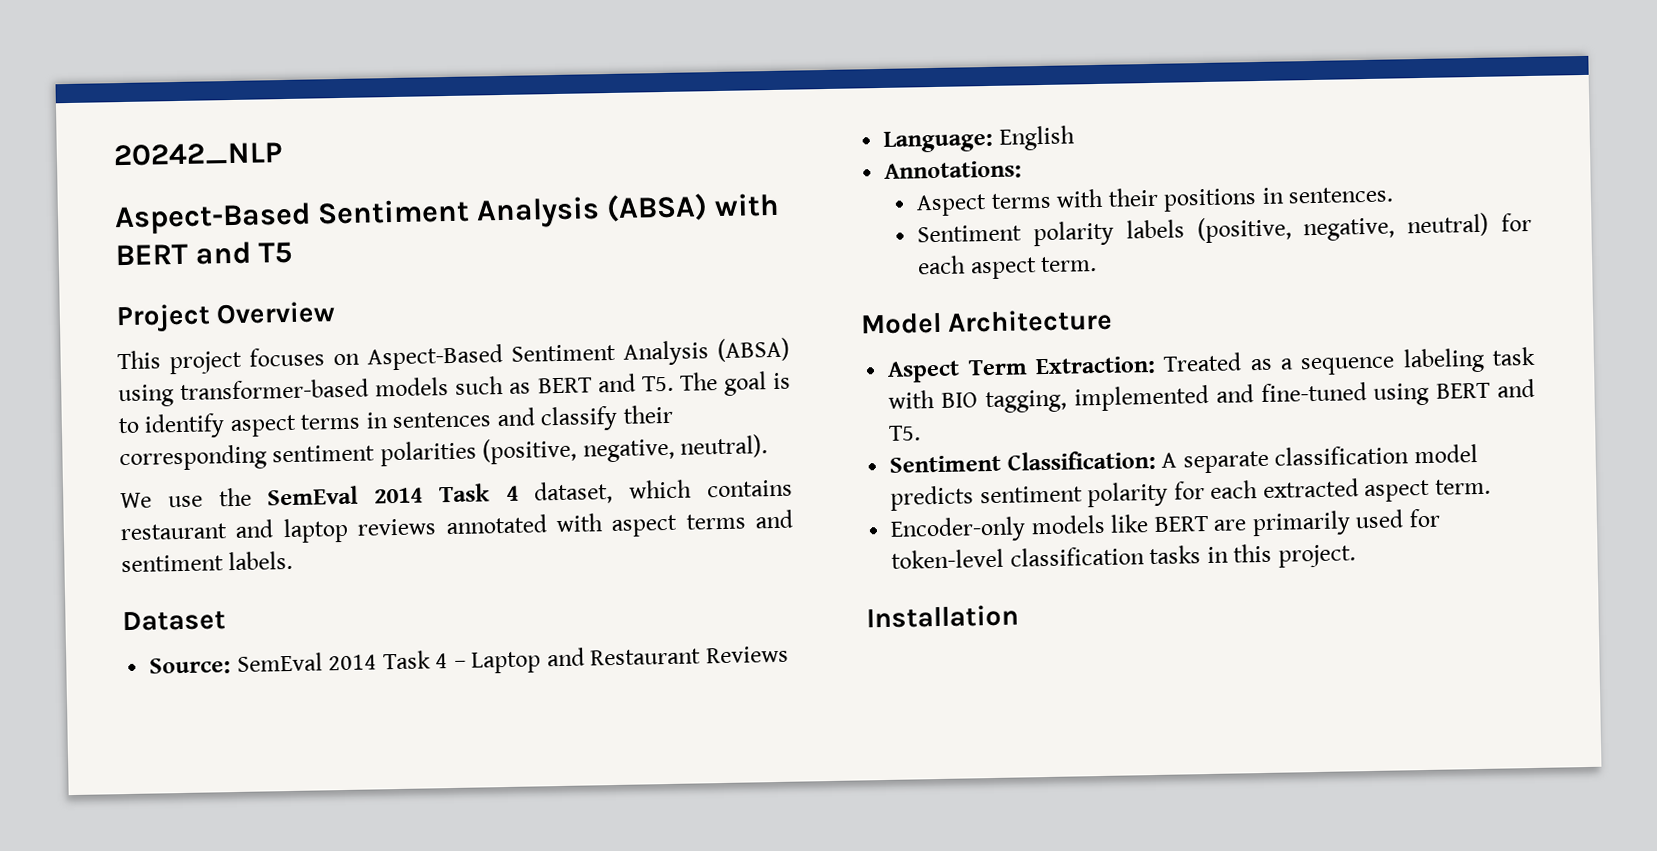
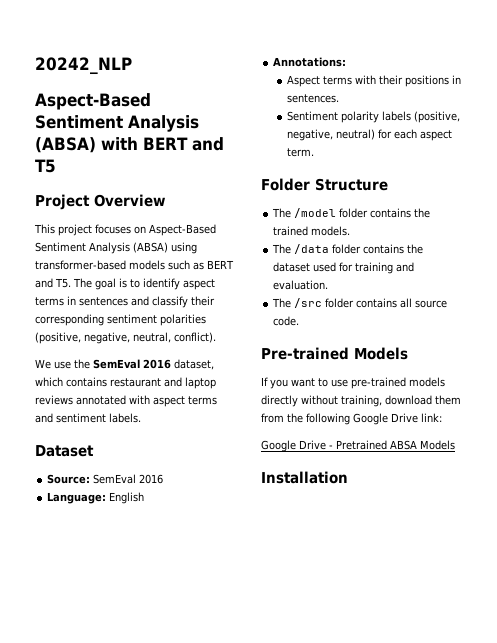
- This project focuses on Aspect-Based Sentiment Analysis (ABSA) using transformer-based models such as BERT and T5. The goal is to identify aspect terms in sentences and classify their corresponding sentiment polarities (positive, negative, neutral).
+ This project focuses on Aspect-Based Sentiment Analysis (ABSA) using transformer-based models such as BERT and T5. The goal is to identify aspect terms in sentences and classify their corresponding sentiment polarities (positive, negative, neutral, conflict).
- We use the SemEval 2014 Task 4 dataset, which contains restaurant and laptop reviews annotated with aspect terms and sentiment labels.
+ We use the SemEval 2016 dataset, which contains restaurant and laptop reviews annotated with aspect terms and sentiment labels.
- Source: SemEval 2014 Task 4 – Laptop and Restaurant Reviews
+ Source: SemEval 2016
- Model Architecture
- Aspect Term Extraction: Treated as a sequence labeling task with BIO tagging, implemented and fine-tuned using BERT and T5.
- Sentiment Classification: A separate classification model predicts sentiment polarity for each extracted aspect term.
- Encoder-only models like BERT are primarily used for token-level classification tasks in this project.
+ Folder Structure
+ The /model folder contains the trained models.
+ The /data folder contains the dataset used for training and evaluation.
+ The /src folder contains all source code.
+ Pre-trained Models
+ If you want to use pre-trained models directly without training, download them from the following Google Drive link:
+ Google Drive - Pretrained ABSA Models

